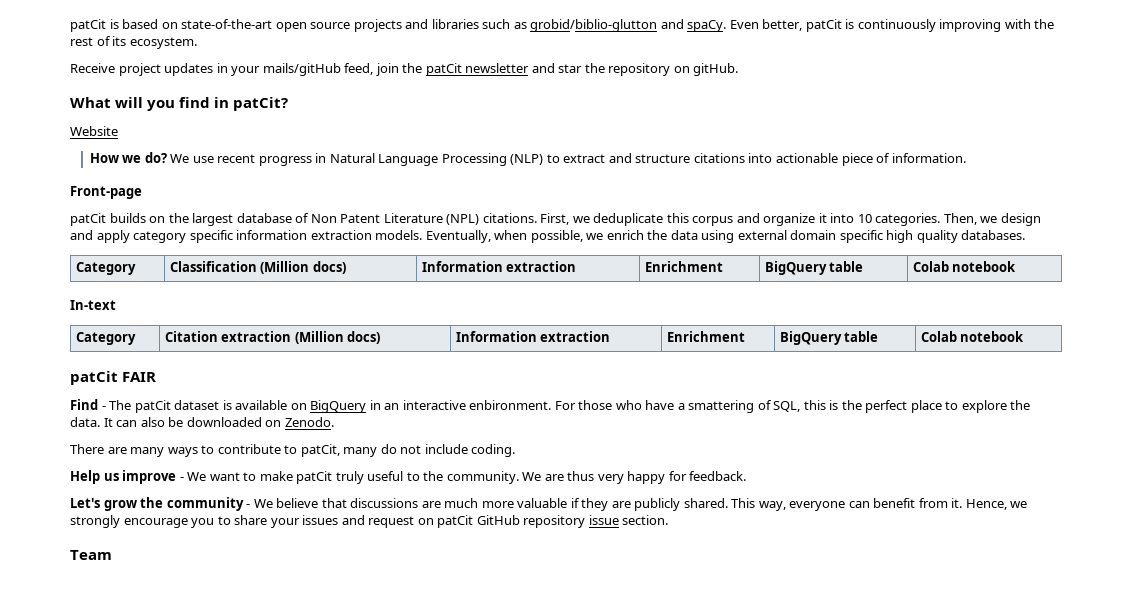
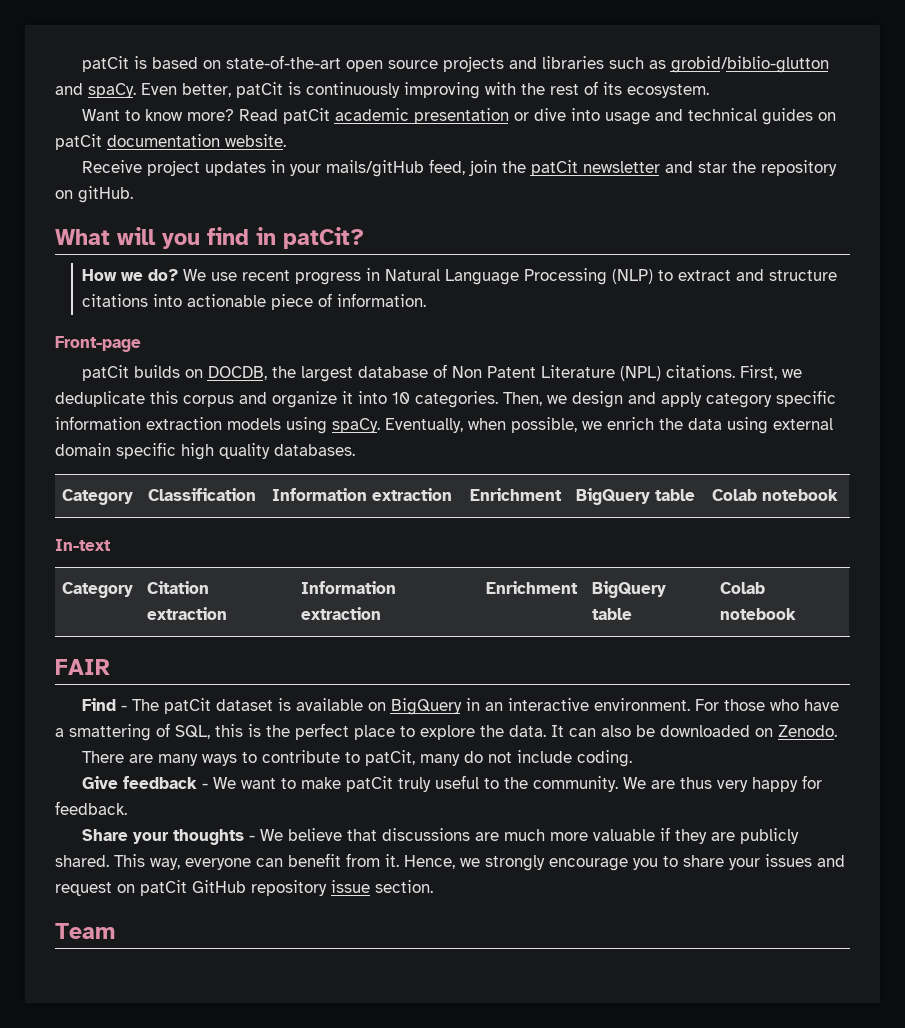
+ Want to know more? Read patCit academic presentation or dive into usage and technical guides on patCit documentation website.
- Website
- patCit builds on the largest database of Non Patent Literature (NPL) citations.
+ patCit builds on DOCDB, the largest database of Non Patent Literature (NPL) citations.
- Then, we design and apply category specific information extraction models.
+ Then, we design and apply category specific information extraction models using spaCy.
- Category | Classification (Million docs) | Information extraction | Enrichment | BigQuery table | Colab notebook
+ Category | Classification | Information extraction | Enrichment | BigQuery table | Colab notebook
- Category | Citation extraction (Million docs) | Information extraction | Enrichment | BigQuery table | Colab notebook
- patCit FAIR
+ Category | Citation extraction | Information extraction | Enrichment | BigQuery table | Colab notebook
+ FAIR
- Find - The patCit dataset is available on BigQuery in an interactive enbironment.
+ Find - The patCit dataset is available on BigQuery in an interactive environment.
- Help us improve - We want to make patCit truly useful to the community.
+ Give feedback - We want to make patCit truly useful to the community.
- Let's grow the community - We believe that discussions are much more valuable if they are publicly shared.
+ Share your thoughts - We believe that discussions are much more valuable if they are publicly shared.

